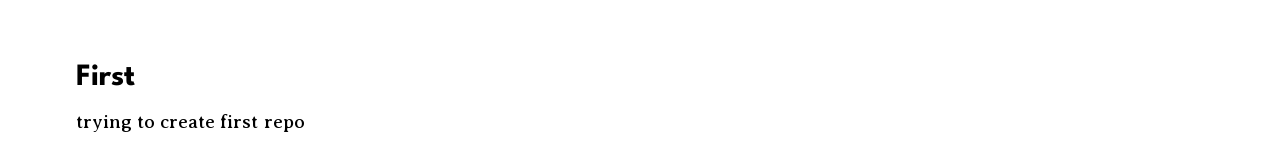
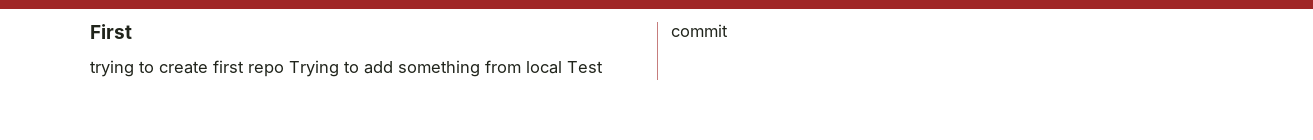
- trying to create first repo
+ trying to create first repo Trying to add something from local Test commit

